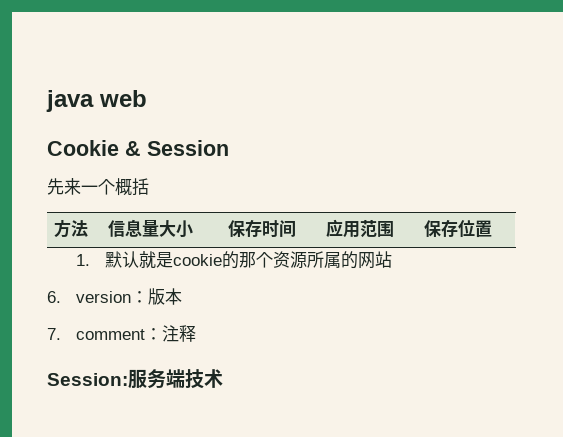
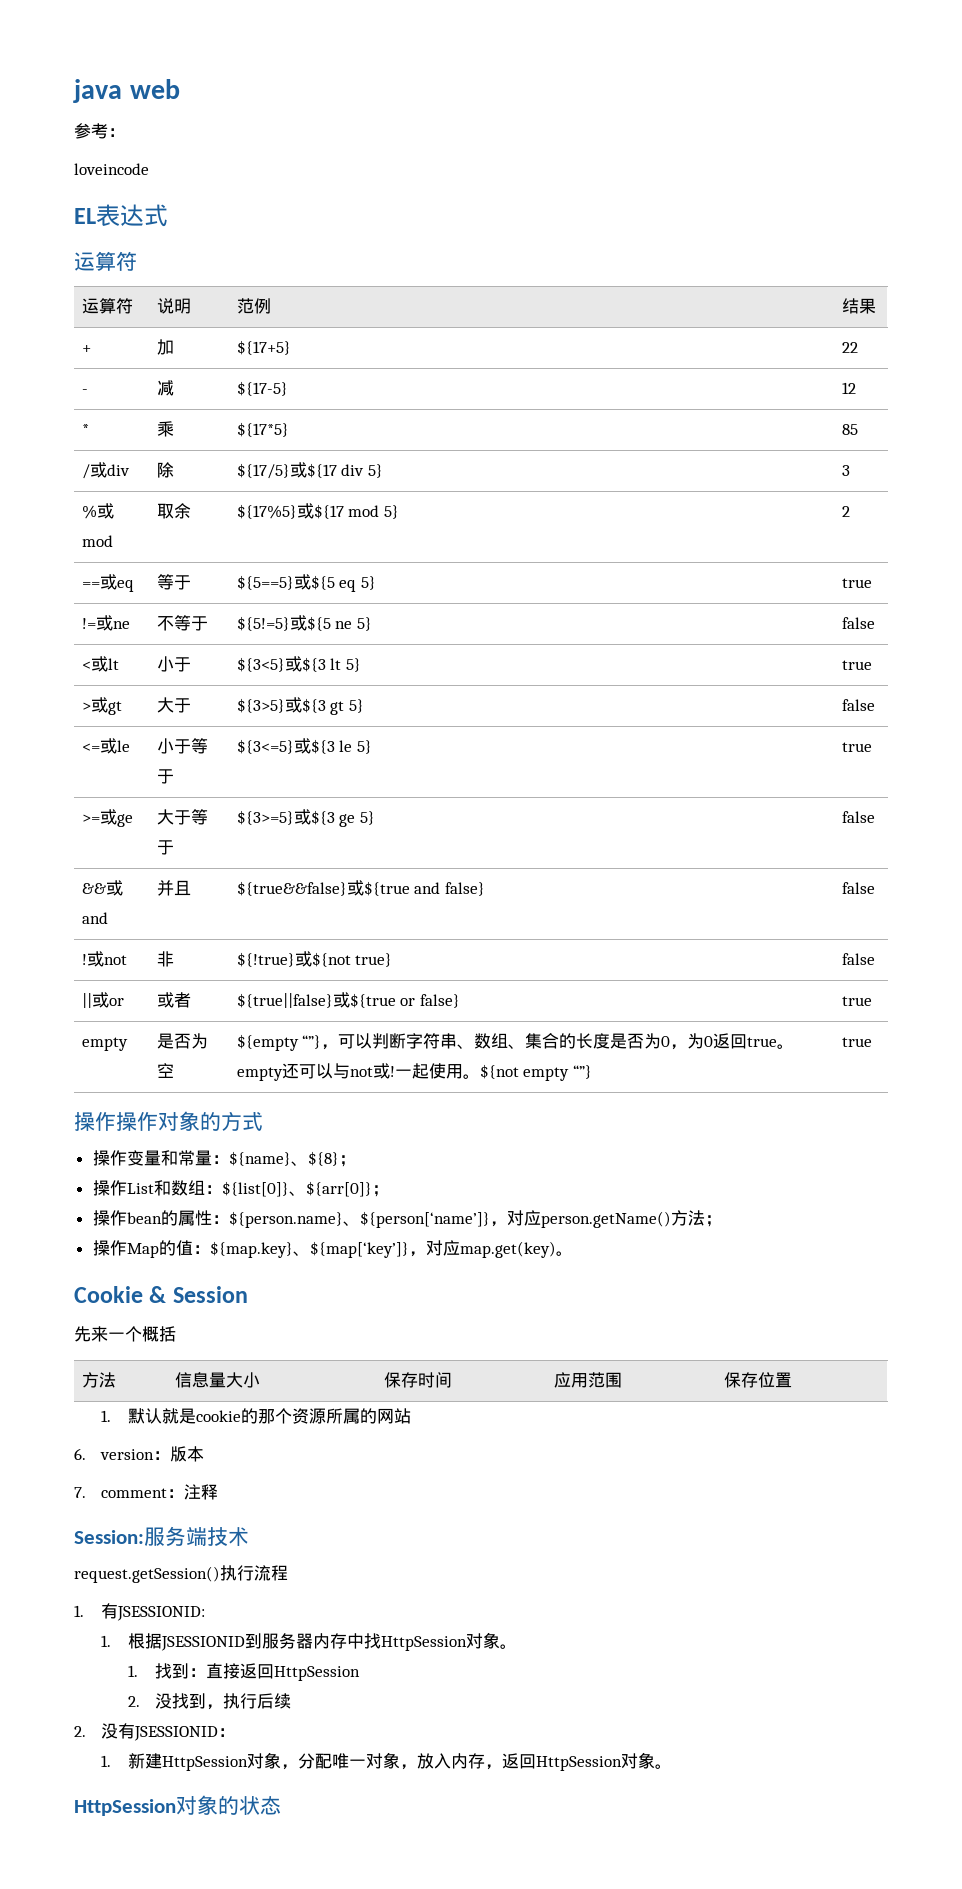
+ 参考：
+ loveincode
+ EL表达式
+ 运算符
+ 运算符 | 说明 | 范例 | 结果
+ + | 加 | ${17+5} | 22
+ - | 减 | ${17-5} | 12
+ * | 乘 | ${17*5} | 85
+ /或div | 除 | ${17/5}或${17 div 5} | 3
+ %或mod | 取余 | ${17%5}或${17 mod 5} | 2
+ ==或eq | 等于 | ${5==5}或${5 eq 5} | true
+ !=或ne | 不等于 | ${5!=5}或${5 ne 5} | false
+ <或lt | 小于 | ${3<5}或${3 lt 5} | true
+ >或gt | 大于 | ${3>5}或${3 gt 5} | false
+ <=或le | 小于等于 | ${3<=5}或${3 le 5} | true
+ >=或ge | 大于等于 | ${3>=5}或${3 ge 5} | false
+ &&或and | 并且 | ${true&&false}或${true and false} | false
+ !或not | 非 | ${!true}或${not true} | false
+ ||或or | 或者 | ${true||false}或${true or false} | true
+ empty | 是否为空 | ${empty “”}，可以判断字符串、数组、集合的长度是否为0，为0返回true。empty还可以与not或!一起使用。${not empty “”} | true
+ 操作操作对象的方式
+ 操作变量和常量：${name}、${8}；
+ 操作List和数组：${list[0]}、${arr[0]}；
+ 操作bean的属性：${person.name}、${person[‘name’]}，对应person.getName()方法；
+ 操作Map的值：${map.key}、${map[‘key’]}，对应map.get(key)。
+ request.getSession()执行流程
+ 1.有JSESSIONID:
+ 1.根据JSESSIONID到服务器内存中找HttpSession对象。
+ 1.找到：直接返回HttpSession
+ 2.没找到，执行后续
+ 2.没有JSESSIONID：
+ 1.新建HttpSession对象，分配唯一对象，放入内存，返回HttpSession对象。
+ HttpSession对象的状态

